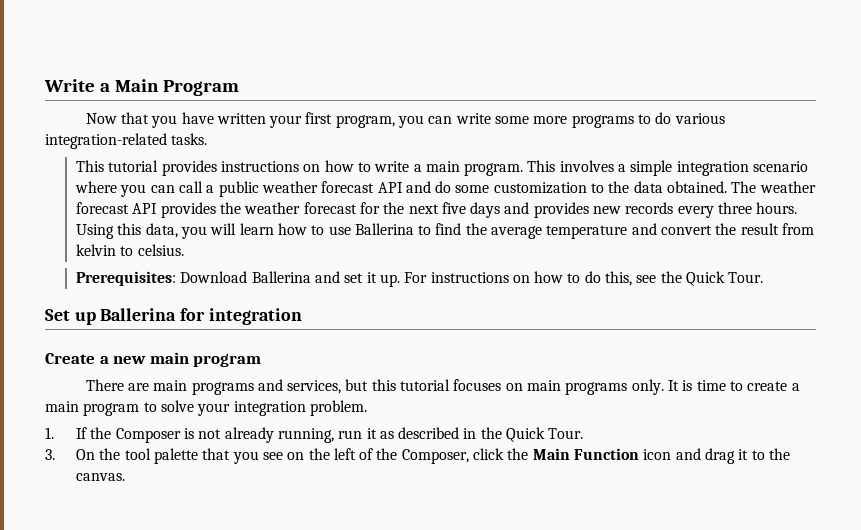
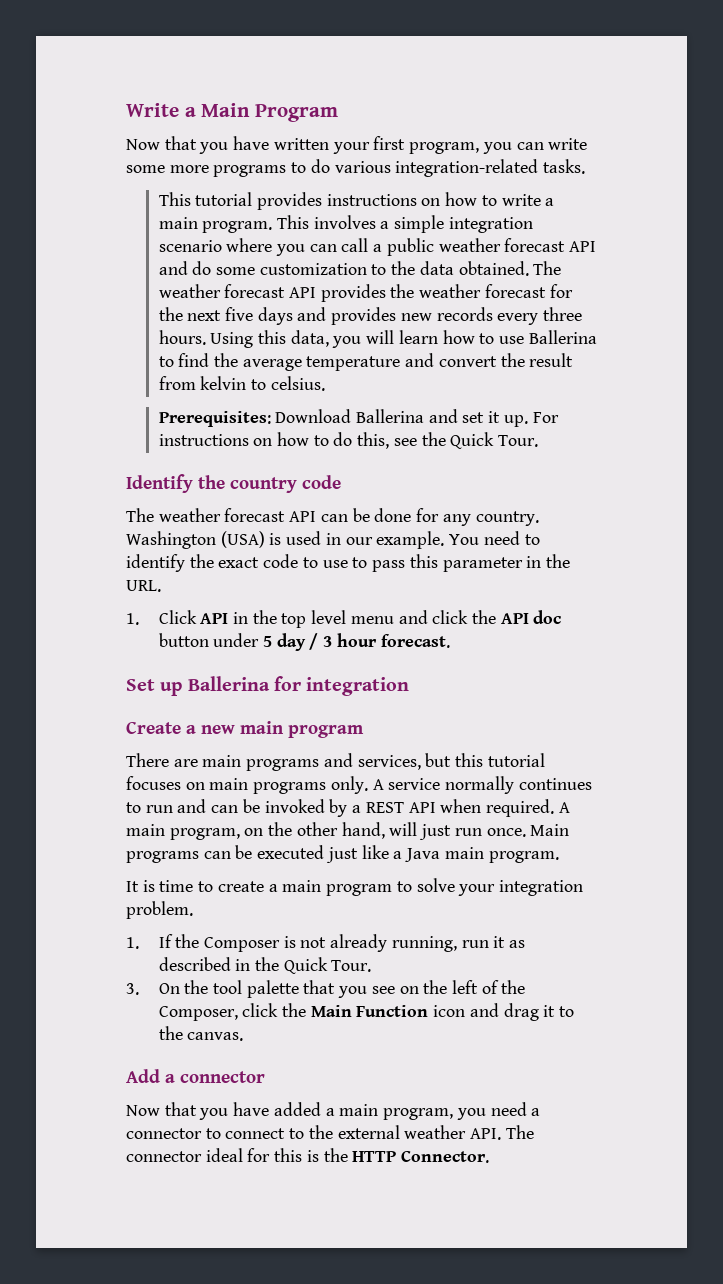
+ Identify the country code
+ The weather forecast API can be done for any country. Washington (USA) is used in our example. You need to identify the exact code to use to pass this parameter in the URL.
+ 1. Click API in the top level menu and click the API doc button under 5 day / 3 hour forecast.
- There are main programs and services, but this tutorial focuses on main programs only. It is time to create a main program to solve your integration problem.
+ There are main programs and services, but this tutorial focuses on main programs only. A service normally continues to run and can be invoked by a REST API when required. A main program, on the other hand, will just run once. Main programs can be executed just like a Java main program.
+ It is time to create a main program to solve your integration problem.
+ Add a connector
+ Now that you have added a main program, you need a connector to connect to the external weather API. The connector ideal for this is the HTTP Connector.

